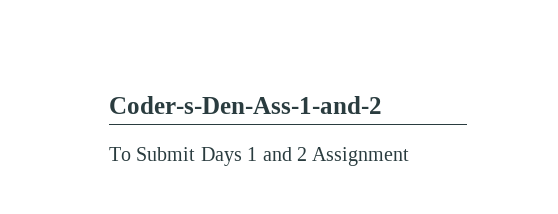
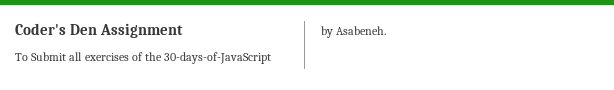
- Coder-s-Den-Ass-1-and-2
+ Coder's Den Assignment
- To Submit Days 1 and 2 Assignment
+ To Submit all exercises of the 30-days-of-JavaScript by Asabeneh.

